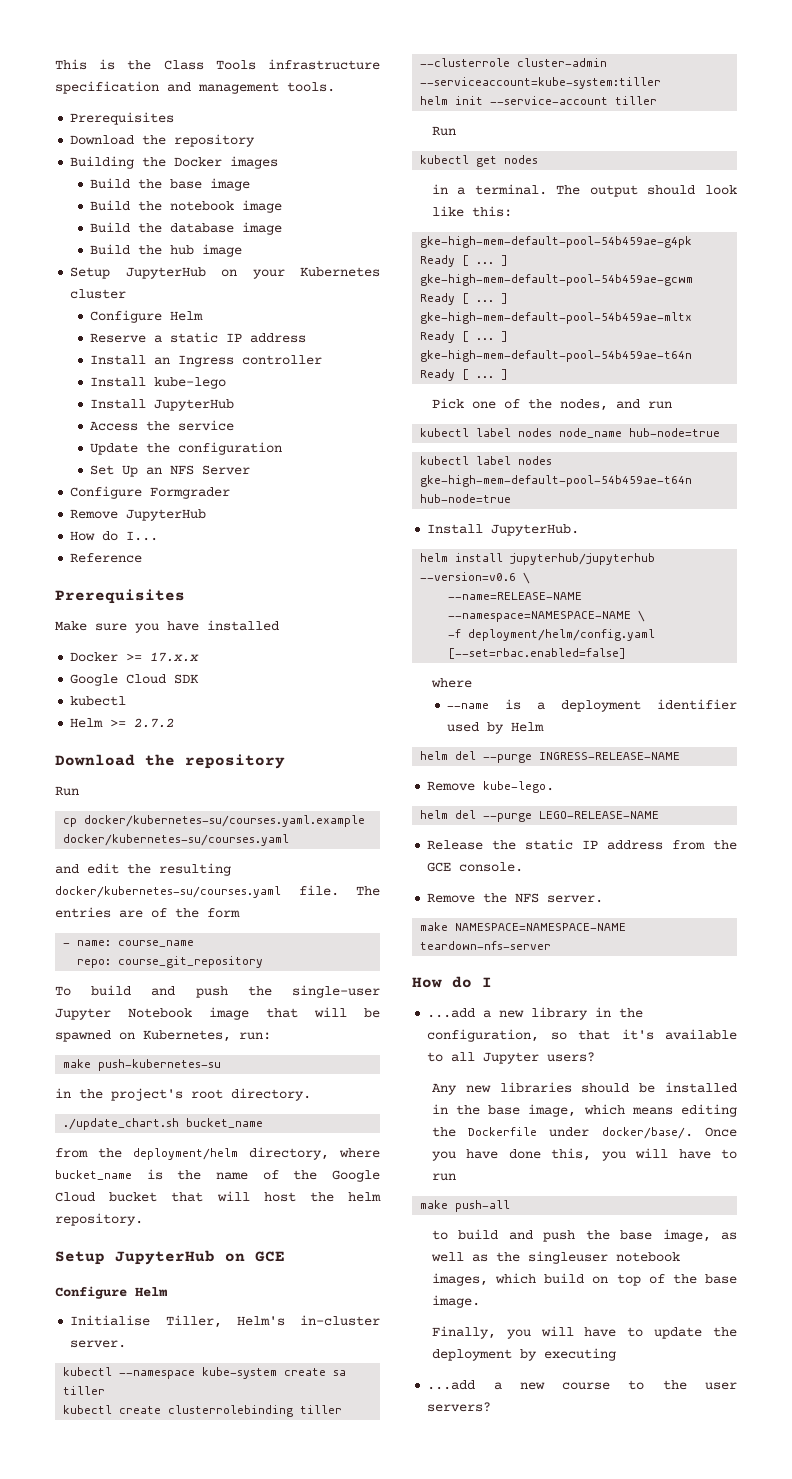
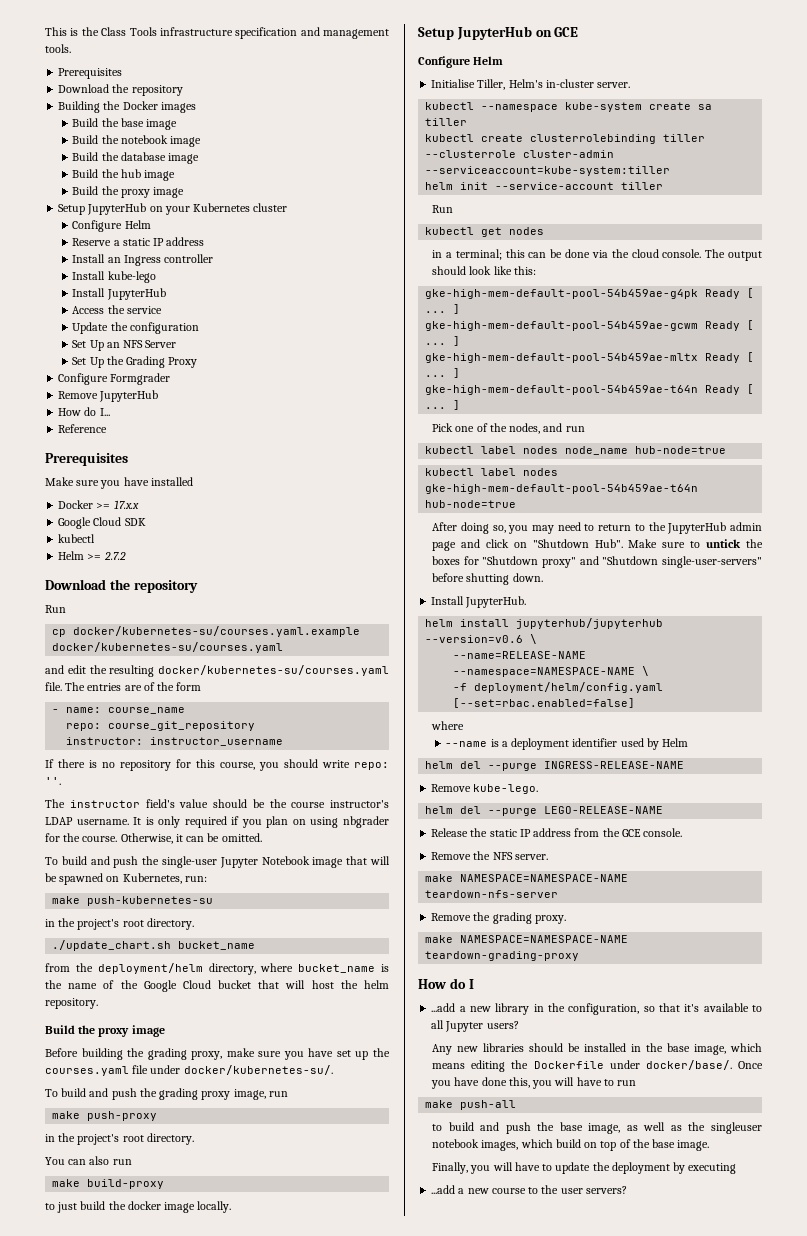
  Build the hub image
+ Build the proxy image
+ Set Up the Grading Proxy
+ instructor: instructor_username
+ If there is no repository for this course, you should write repo: ''.
+ The instructor field's value should be the course instructor's LDAP username. It is only required if you plan on using nbgrader for the course. Otherwise, it can be omitted.
  from the deployment/helm directory, where bucket_name is the name of the Google Cloud bucket that will host the helm repository.
+ Build the proxy image
+ Before building the grading proxy, make sure you have set up the courses.yaml file under docker/kubernetes-su/.
+ To build and push the grading proxy image, run
+ make push-proxy
+ in the project's root directory.
+ You can also run
+ make build-proxy
+ to just build the docker image locally.
- in a terminal.
+ in a terminal; this can be done via the cloud console.
+ After doing so, you may need to return to the JupyterHub admin page and click on "Shutdown Hub". Make sure to untick the boxes for "Shutdown proxy" and "Shutdown single-user-servers" before shutting down.
+ Remove the grading proxy.
+ make NAMESPACE=NAMESPACE-NAME teardown-grading-proxy

